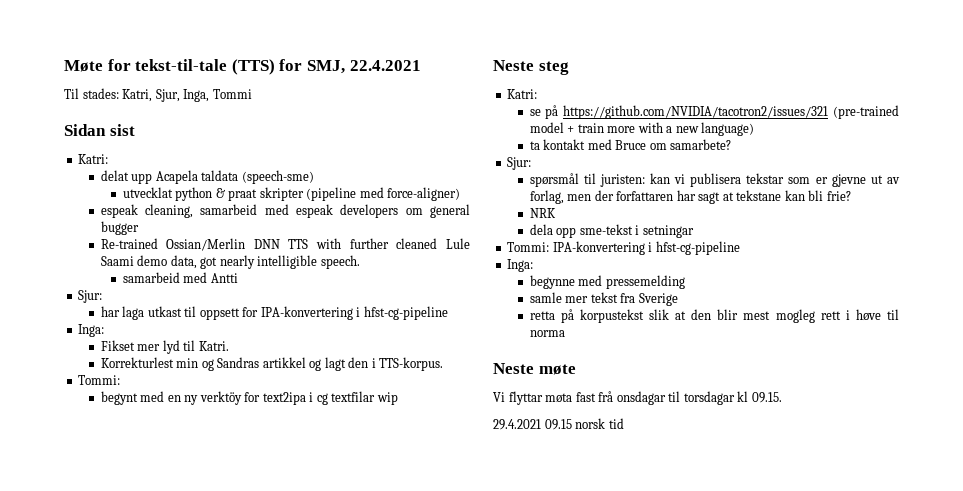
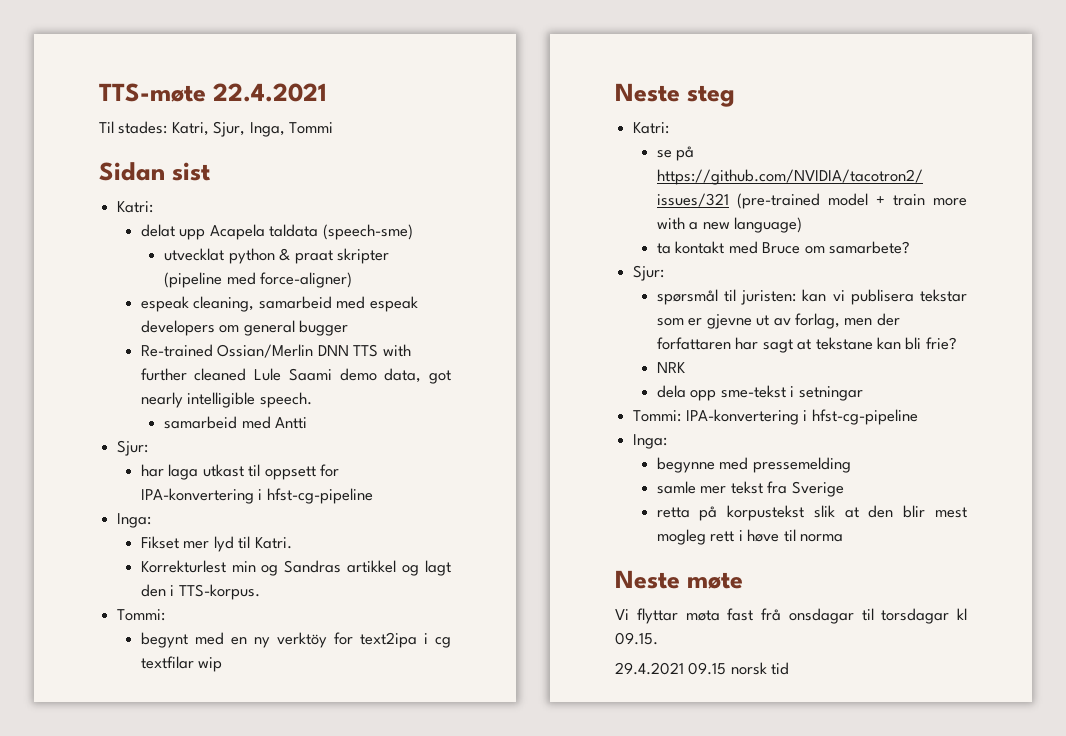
- Møte for tekst-til-tale (TTS) for SMJ, 22.4.2021
+ TTS-møte 22.4.2021

